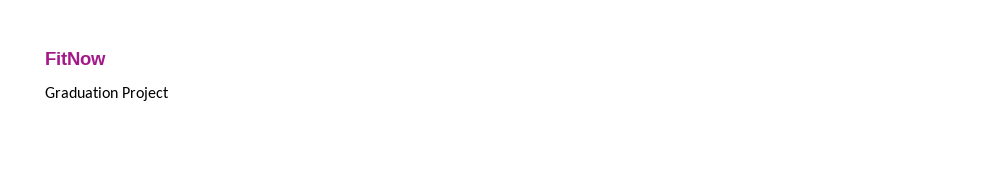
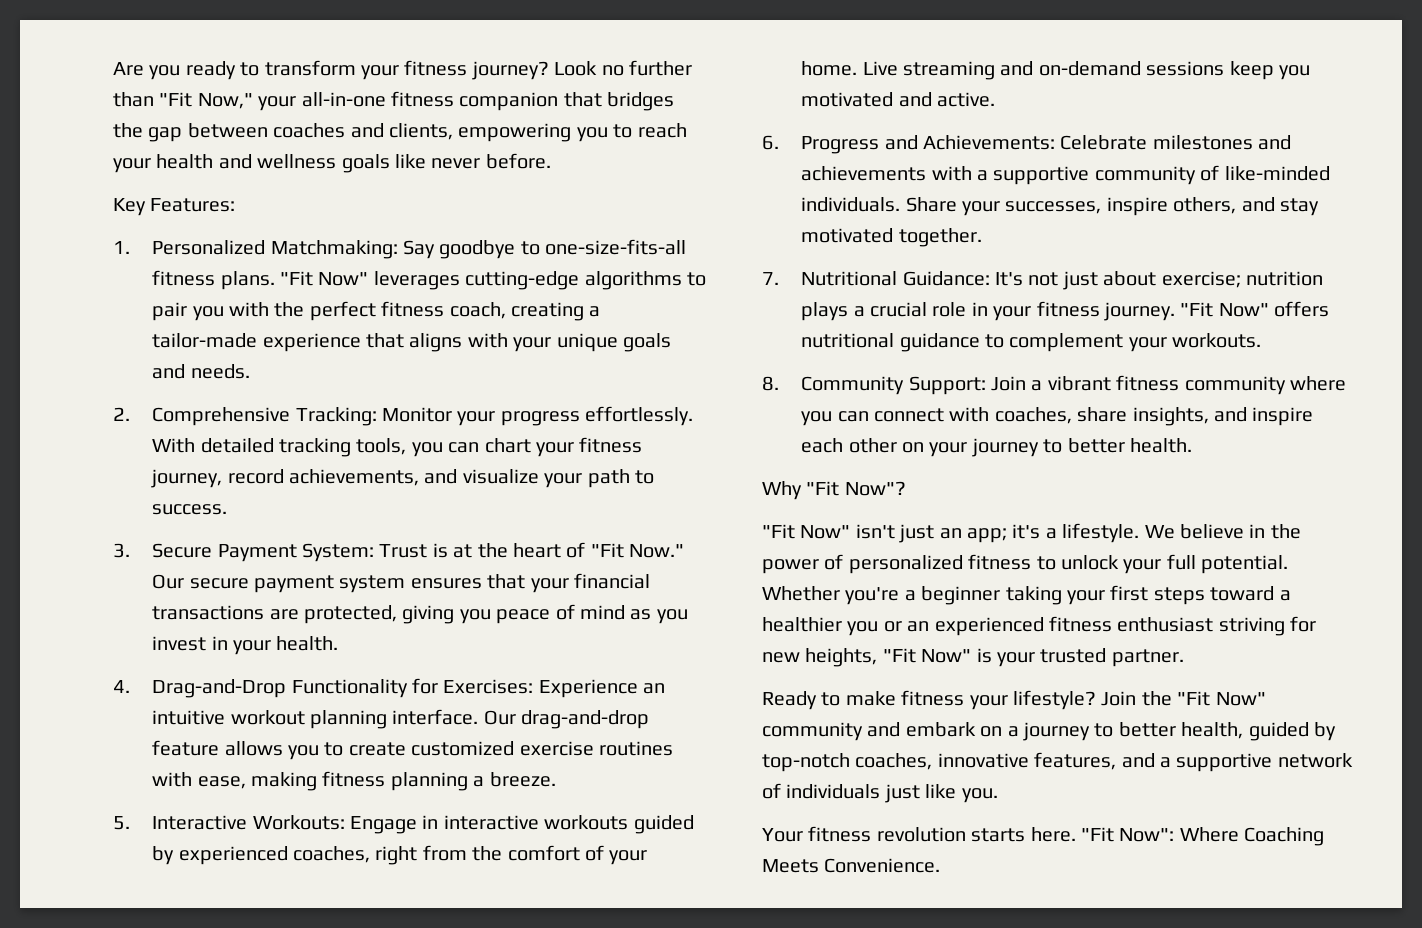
- FitNow
- Graduation Project
+ Are you ready to transform your fitness journey? Look no further than "Fit Now," your all-in-one fitness companion that bridges the gap between coaches and clients, empowering you to reach your health and wellness goals like never before.
+ Key Features:
+ 1. Personalized Matchmaking: Say goodbye to one-size-fits-all fitness plans. "Fit Now" leverages cutting-edge algorithms to pair you with the perfect fitness coach, creating a tailor-made experience that aligns with your unique goals and needs.
+ 2. Comprehensive Tracking: Monitor your progress effortlessly. With detailed tracking tools, you can chart your fitness journey, record achievements, and visualize your path to success.
+ 3. Secure Payment System: Trust is at the heart of "Fit Now." Our secure payment system ensures that your financial transactions are protected, giving you peace of mind as you invest in your health.
+ 4. Drag-and-Drop Functionality for Exercises: Experience an intuitive workout planning interface. Our drag-and-drop feature allows you to create customized exercise routines with ease, making fitness planning a breeze.
+ 5. Interactive Workouts: Engage in interactive workouts guided by experienced coaches, right from the comfort of your home. Live streaming and on-demand sessions keep you motivated and active.
+ 6. Progress and Achievements: Celebrate milestones and achievements with a supportive community of like-minded individuals. Share your successes, inspire others, and stay motivated together.
+ 7. Nutritional Guidance: It's not just about exercise; nutrition plays a crucial role in your fitness journey. "Fit Now" offers nutritional guidance to complement your workouts.
+ 8. Community Support: Join a vibrant fitness community where you can connect with coaches, share insights, and inspire each other on your journey to better health.
+ Why "Fit Now"?
+ "Fit Now" isn't just an app; it's a lifestyle. We believe in the power of personalized fitness to unlock your full potential. Whether you're a beginner taking your first steps toward a healthier you or an experienced fitness enthusiast striving for new heights, "Fit Now" is your trusted partner.
+ Ready to make fitness your lifestyle? Join the "Fit Now" community and embark on a journey to better health, guided by top-notch coaches, innovative features, and a supportive network of individuals just like you.
+ Your fitness revolution starts here. "Fit Now": Where Coaching Meets Convenience.

